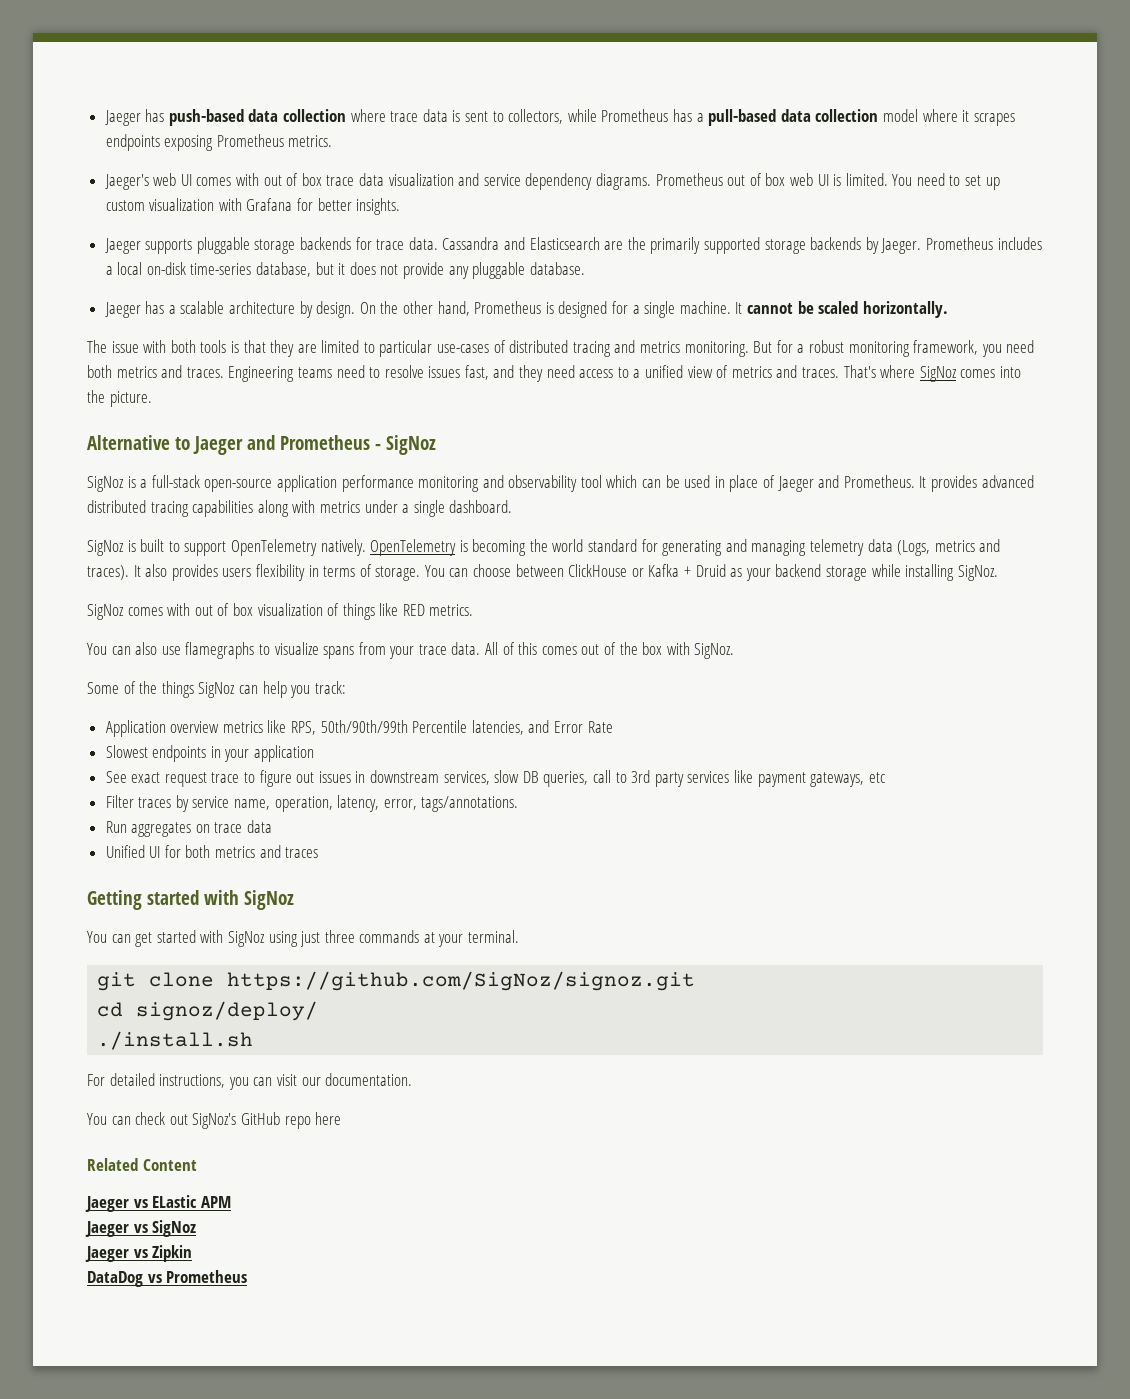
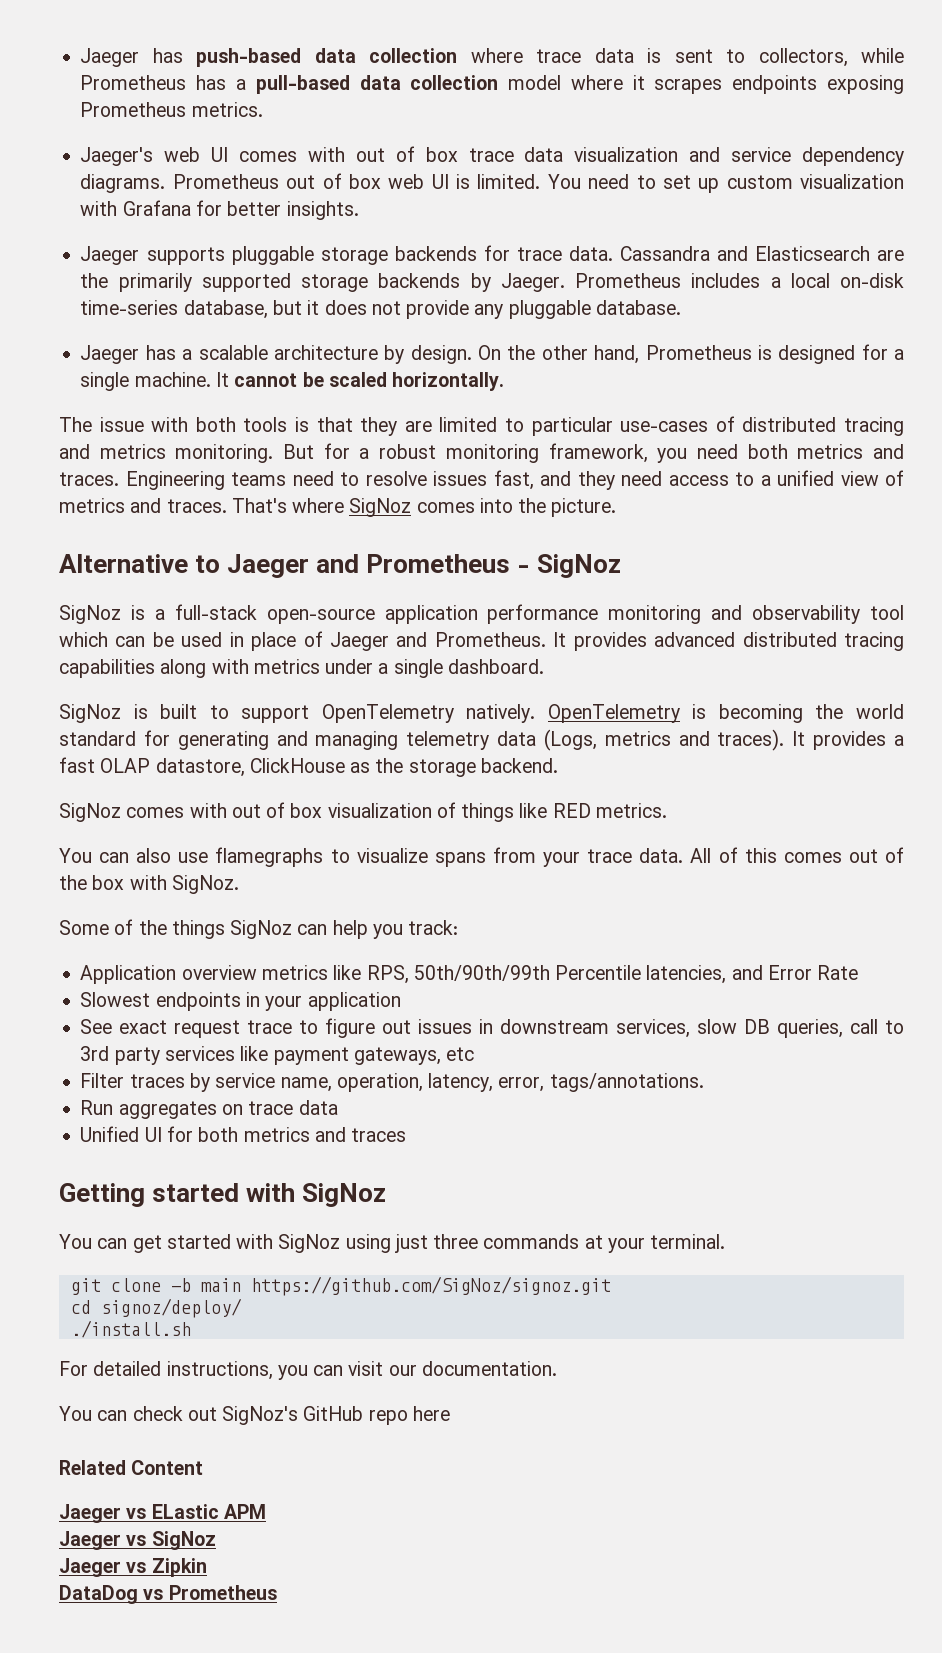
- It also provides users flexibility in terms of storage. You can choose between ClickHouse or Kafka + Druid as your backend storage while installing SigNoz.
+ It provides a fast OLAP datastore, ClickHouse as the storage backend.
- git clone https://github.com/SigNoz/signoz.git
+ git clone -b main https://github.com/SigNoz/signoz.git

